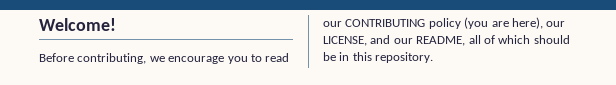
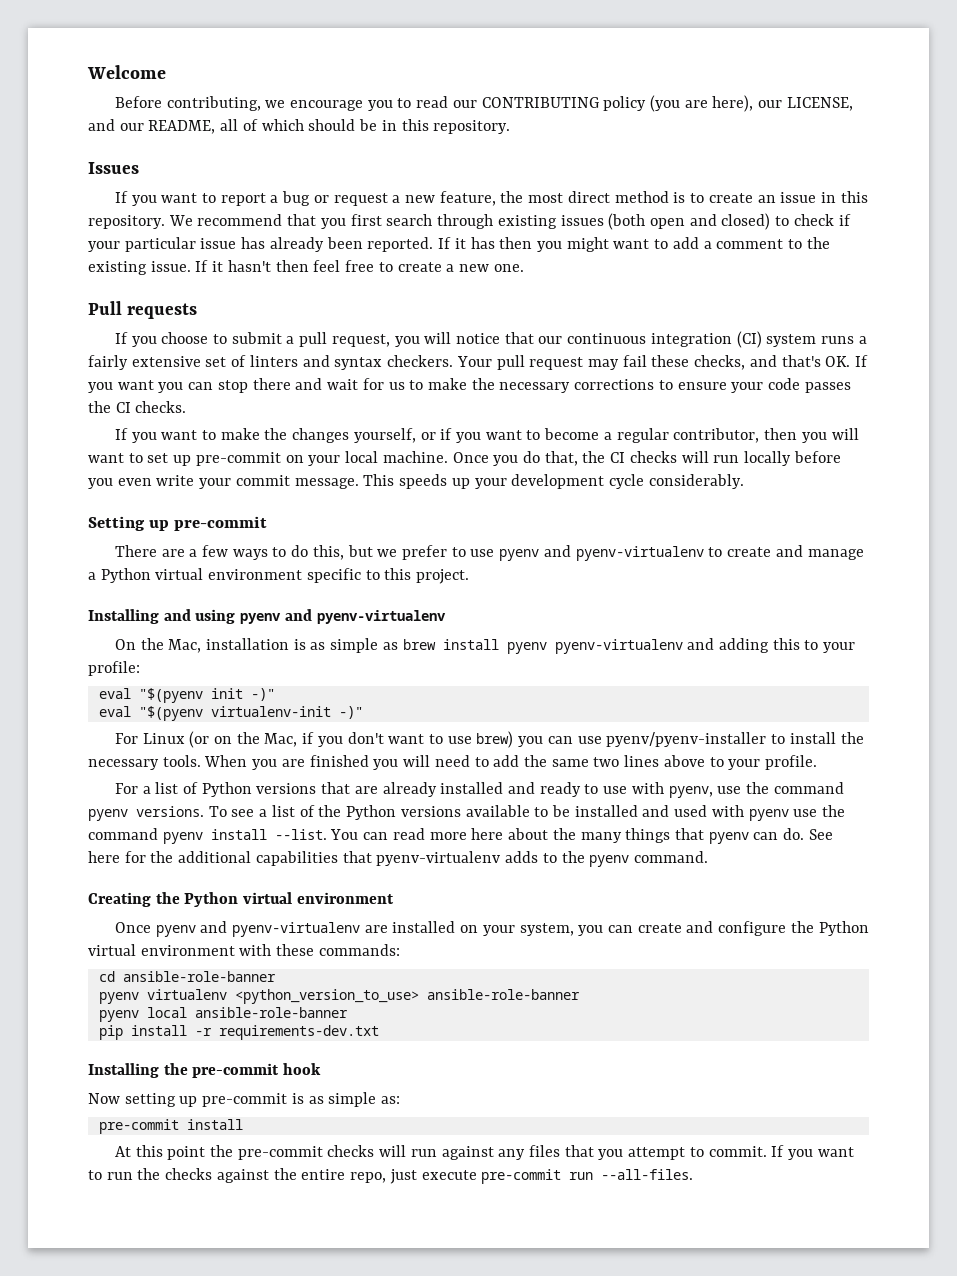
- Welcome!
+ Welcome
+ Issues
+ If you want to report a bug or request a new feature, the most direct method is to create an issue in this repository. We recommend that you first search through existing issues (both open and closed) to check if your particular issue has already been reported. If it has then you might want to add a comment to the existing issue. If it hasn't then feel free to create a new one.
+ Pull requests
+ If you choose to submit a pull request, you will notice that our continuous integration (CI) system runs a fairly extensive set of linters and syntax checkers. Your pull request may fail these checks, and that's OK. If you want you can stop there and wait for us to make the necessary corrections to ensure your code passes the CI checks.
+ If you want to make the changes yourself, or if you want to become a regular contributor, then you will want to set up pre-commit on your local machine. Once you do that, the CI checks will run locally before you even write your commit message. This speeds up your development cycle considerably.
+ Setting up pre-commit
+ There are a few ways to do this, but we prefer to use pyenv and pyenv-virtualenv to create and manage a Python virtual environment specific to this project.
+ Installing and using pyenv and pyenv-virtualenv
+ On the Mac, installation is as simple as brew install pyenv pyenv-virtualenv and adding this to your profile:
+ eval "$(pyenv init -)"
+ eval "$(pyenv virtualenv-init -)"
+ For Linux (or on the Mac, if you don't want to use brew) you can use pyenv/pyenv-installer to install the necessary tools. When you are finished you will need to add the same two lines above to your profile.
+ For a list of Python versions that are already installed and ready to use with pyenv, use the command pyenv versions. To see a list of the Python versions available to be installed and used with pyenv use the command pyenv install --list. You can read more here about the many things that pyenv can do. See here for the additional capabilities that pyenv-virtualenv adds to the pyenv command.
+ Creating the Python virtual environment
+ Once pyenv and pyenv-virtualenv are installed on your system, you can create and configure the Python virtual environment with these commands:
+ cd ansible-role-banner
+ pyenv virtualenv <python_version_to_use> ansible-role-banner
+ pyenv local ansible-role-banner
+ pip install -r requirements-dev.txt
+ Installing the pre-commit hook
+ Now setting up pre-commit is as simple as:
+ pre-commit install
+ At this point the pre-commit checks will run against any files that you attempt to commit. If you want to run the checks against the entire repo, just execute pre-commit run --all-files.

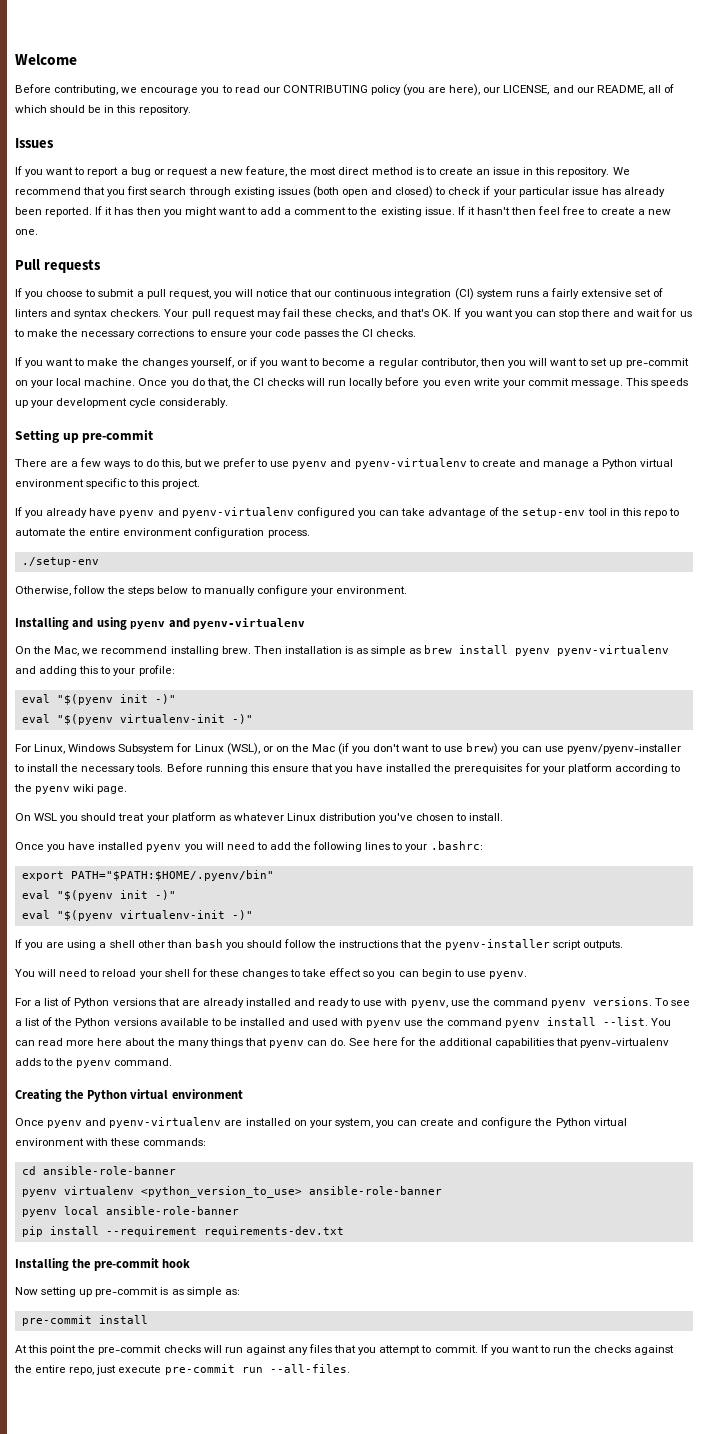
+ If you already have pyenv and pyenv-virtualenv configured you can take advantage of the setup-env tool in this repo to automate the entire environment configuration process.
+ ./setup-env
+ Otherwise, follow the steps below to manually configure your environment.
- On the Mac, installation is as simple as brew install pyenv pyenv-virtualenv and adding this to your profile:
+ On the Mac, we recommend installing brew. Then installation is as simple as brew install pyenv pyenv-virtualenv and adding this to your profile:
- For Linux (or on the Mac, if you don't want to use brew) you can use pyenv/pyenv-installer to install the necessary tools.
+ For Linux, Windows Subsystem for Linux (WSL), or on the Mac (if you don't want to use brew) you can use pyenv/pyenv-installer to install the necessary tools.
- When you are finished you will need to add the same two lines above to your profile.
+ Before running this ensure that you have installed the prerequisites for your platform according to the pyenv wiki page.
+ On WSL you should treat your platform as whatever Linux distribution you've chosen to install.
+ Once you have installed pyenv you will need to add the following lines to your .bashrc:
+ export PATH="$PATH:$HOME/.pyenv/bin"
+ eval "$(pyenv init -)"
+ eval "$(pyenv virtualenv-init -)"
+ If you are using a shell other than bash you should follow the instructions that the pyenv-installer script outputs.
+ You will need to reload your shell for these changes to take effect so you can begin to use pyenv.
- pip install -r requirements-dev.txt
+ pip install --requirement requirements-dev.txt

